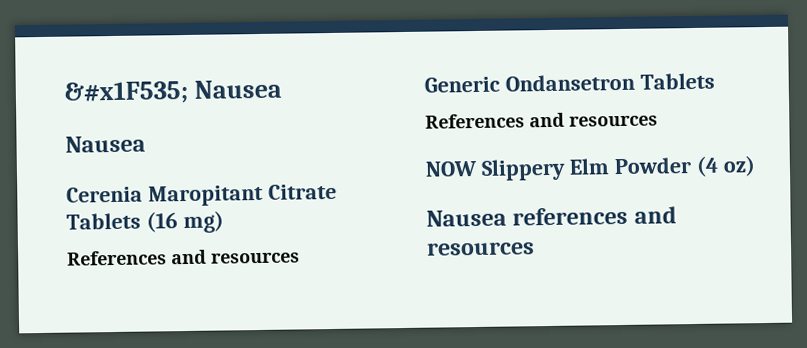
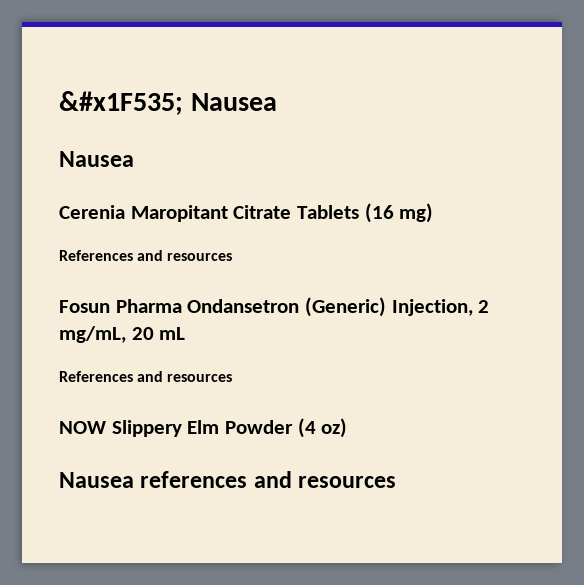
- Generic Ondansetron Tablets
+ Fosun Pharma Ondansetron (Generic) Injection, 2 mg/mL, 20 mL

